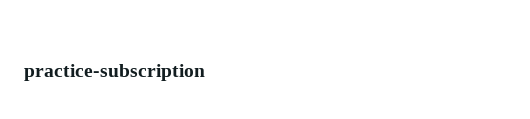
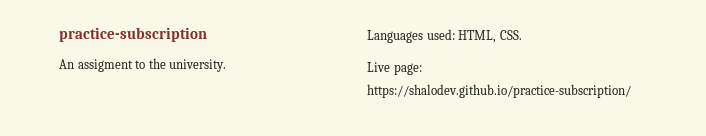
+ An assigment to the university.
+ Languages used: HTML, CSS.
+ Live page: https://shalodev.github.io/practice-subscription/

